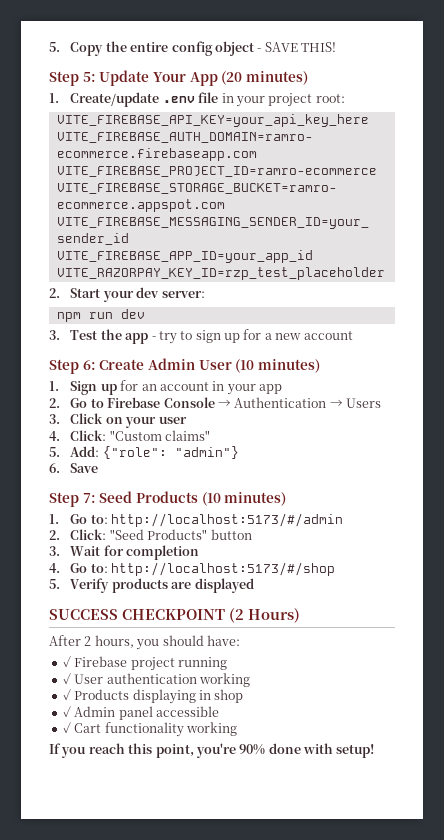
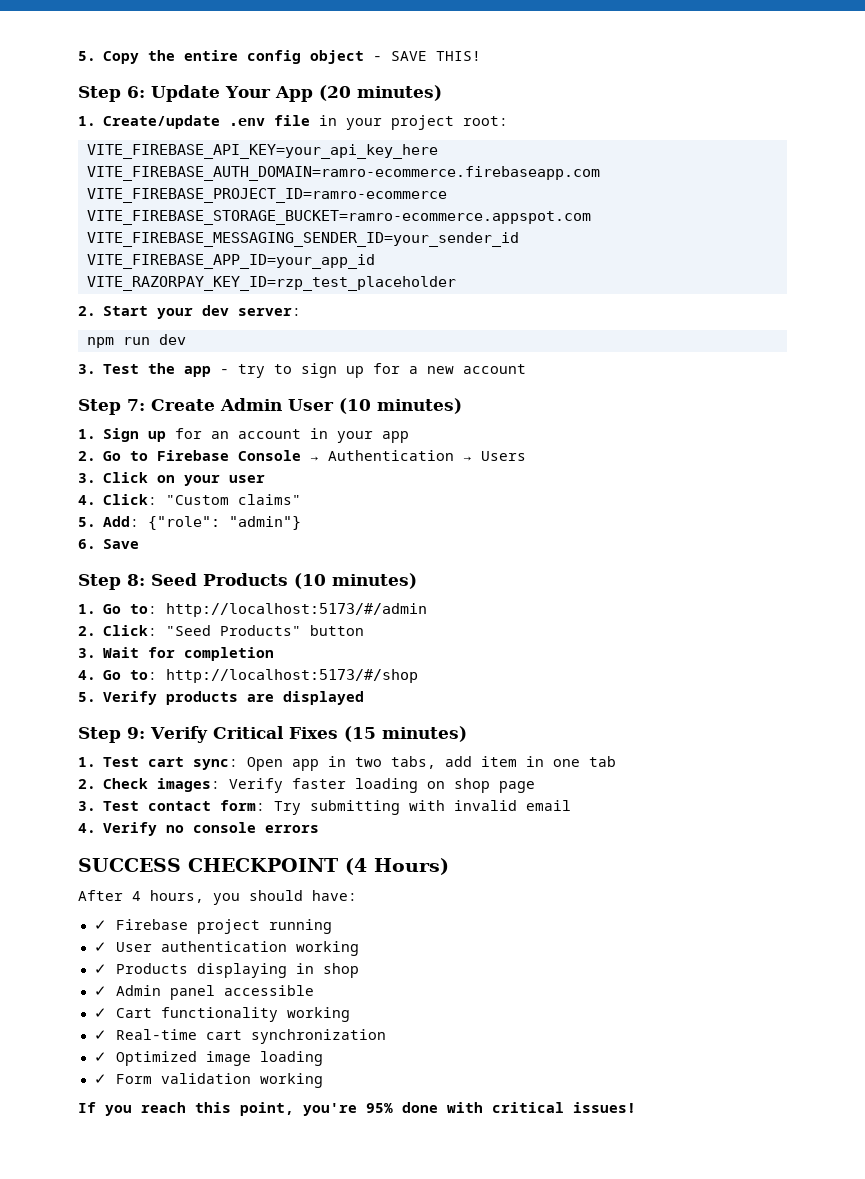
- Step 5: Update Your App (20 minutes)
+ Step 6: Update Your App (20 minutes)
- Step 6: Create Admin User (10 minutes)
+ Step 7: Create Admin User (10 minutes)
- Step 7: Seed Products (10 minutes)
+ Step 8: Seed Products (10 minutes)
+ Step 9: Verify Critical Fixes (15 minutes)
+ 1. Test cart sync: Open app in two tabs, add item in one tab
+ 2. Check images: Verify faster loading on shop page
+ 3. Test contact form: Try submitting with invalid email
+ 4. Verify no console errors
- SUCCESS CHECKPOINT (2 Hours)
+ SUCCESS CHECKPOINT (4 Hours)
- After 2 hours, you should have:
+ After 4 hours, you should have:
+ ✓ Real-time cart synchronization
+ ✓ Optimized image loading
+ ✓ Form validation working
- If you reach this point, you're 90% done with setup!
+ If you reach this point, you're 95% done with critical issues!

